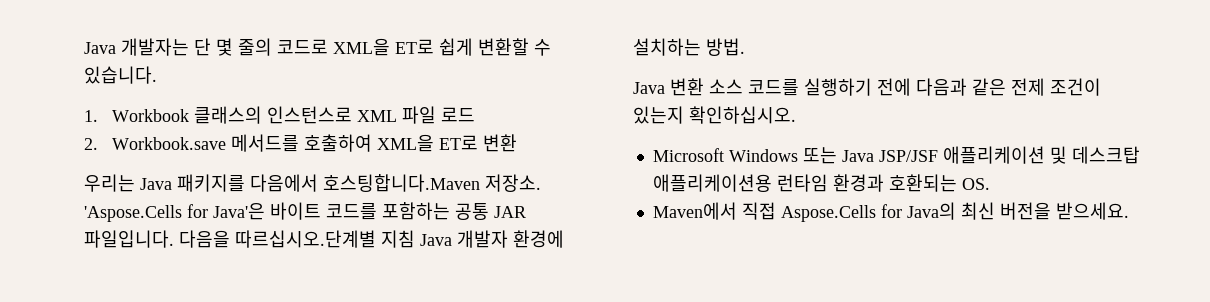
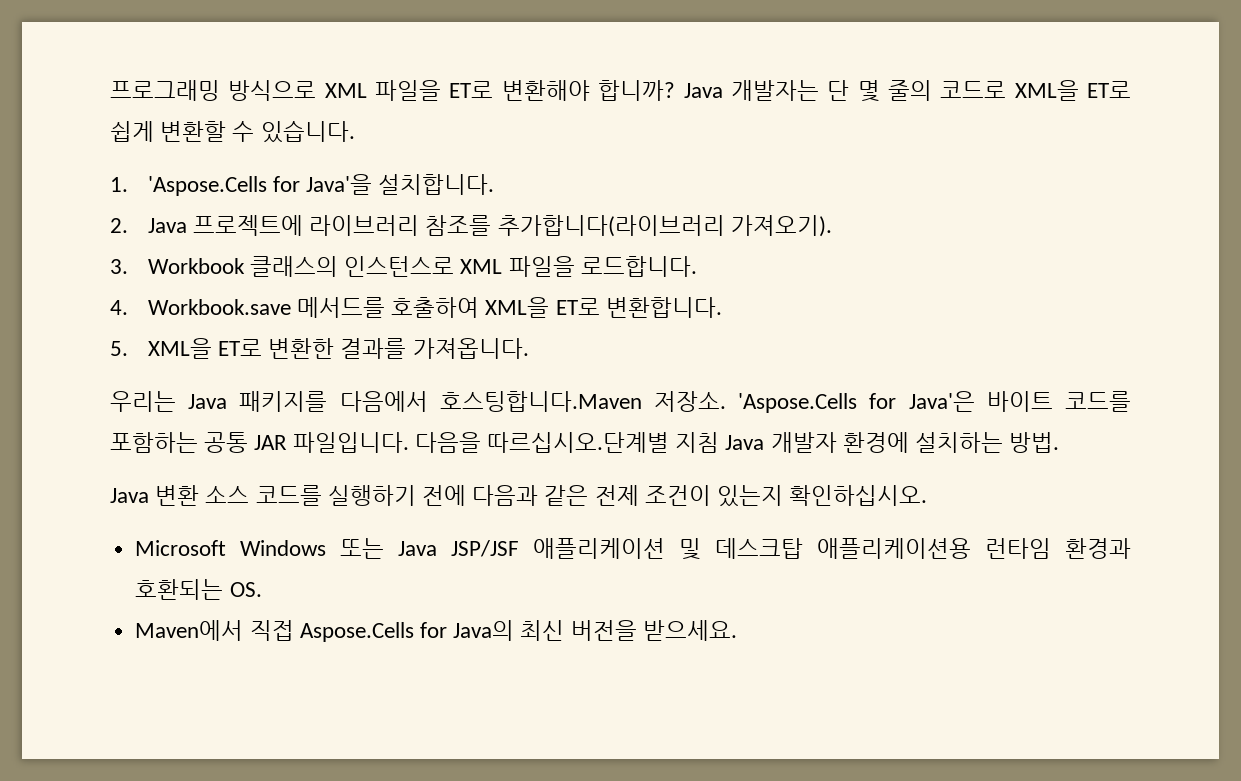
+ 프로그래밍 방식으로 XML 파일을 ET로 변환해야 합니까?
- 1. Workbook 클래스의 인스턴스로 XML 파일 로드
- 2. Workbook.save 메서드를 호출하여 XML을 ET로 변환
+ 1. 'Aspose.Cells for Java'을 설치합니다.
+ 2. Java 프로젝트에 라이브러리 참조를 추가합니다(라이브러리 가져오기).
+ 3. Workbook 클래스의 인스턴스로 XML 파일을 로드합니다.
+ 4. Workbook.save 메서드를 호출하여 XML을 ET로 변환합니다.
+ 5. XML을 ET로 변환한 결과를 가져옵니다.

